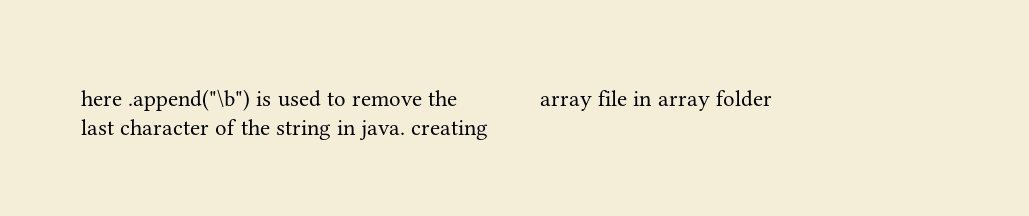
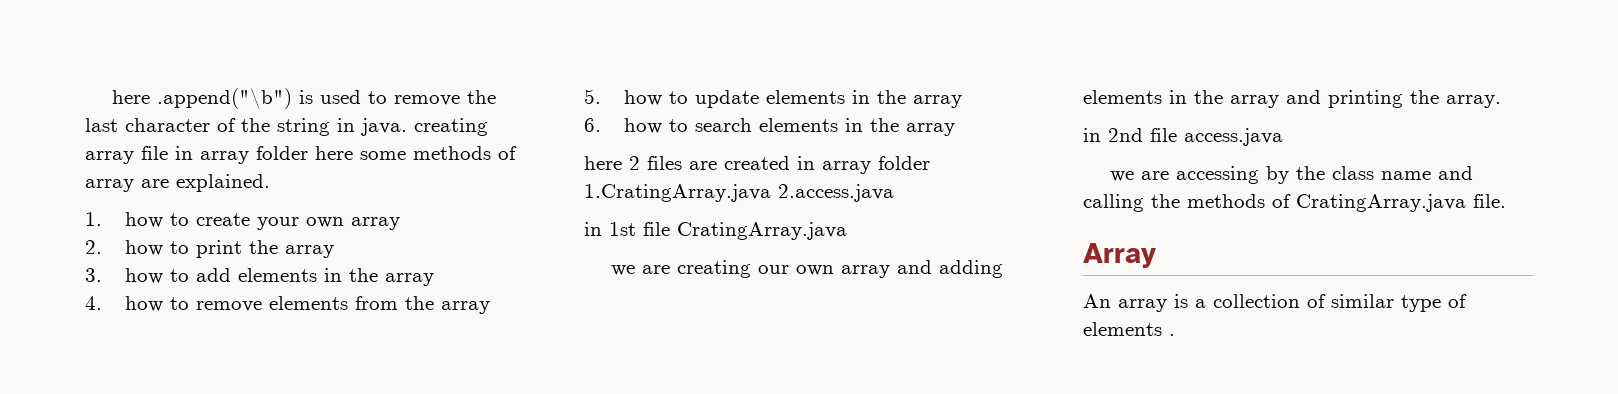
- here .append("\b") is used to remove the last character of the string in java. creating array file in array folder
+ here .append("\b") is used to remove the last character of the string in java. creating array file in array folder here some methods of array are explained.
+ 1. how to create your own array
+ 2. how to print the array
+ 3. how to add elements in the array
+ 4. how to remove elements from the array
+ 5. how to update elements in the array
+ 6. how to search elements in the array
+ here 2 files are created in array folder 1.CratingArray.java 2.access.java
+ in 1st file CratingArray.java
+ we are creating our own array and adding elements in the array and printing the array.
+ in 2nd file access.java
+ we are accessing by the class name and calling the methods of CratingArray.java file.
+ Array
+ An array is a collection of similar type of elements .

